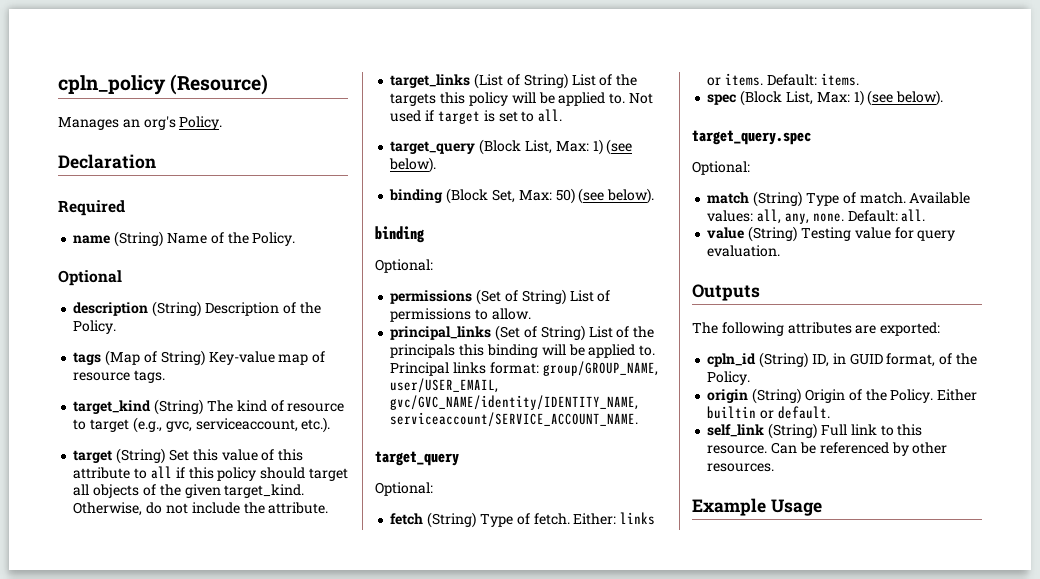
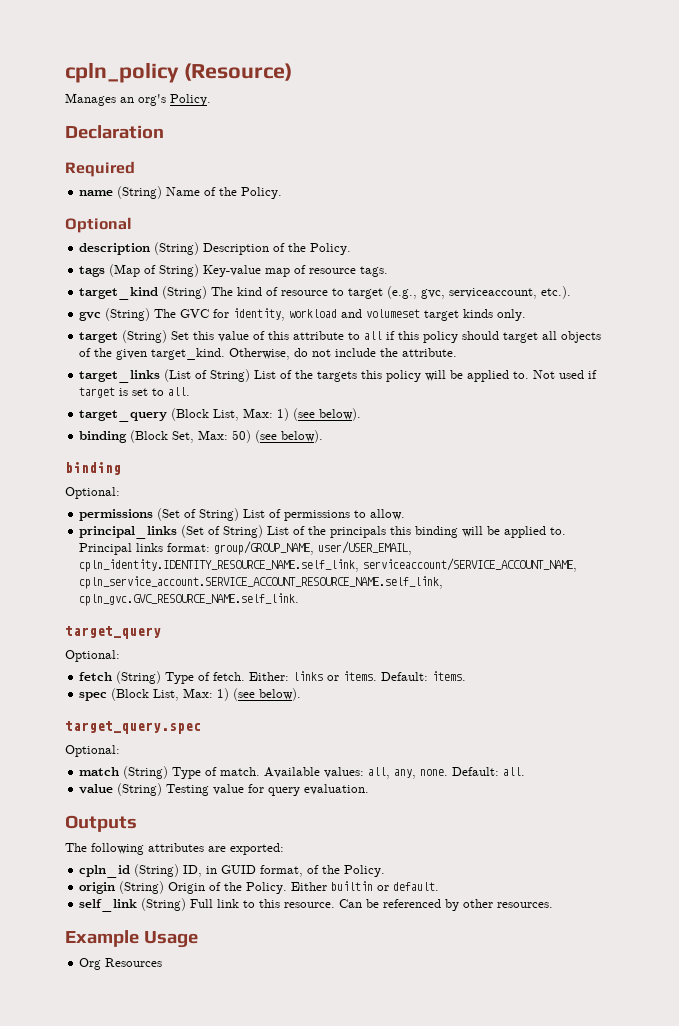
+ gvc (String) The GVC for identity, workload and volumeset target kinds only.
- Principal links format: group/GROUP_NAME, user/USER_EMAIL, gvc/GVC_NAME/identity/IDENTITY_NAME, serviceaccount/SERVICE_ACCOUNT_NAME.
+ Principal links format: group/GROUP_NAME, user/USER_EMAIL, cpln_identity.IDENTITY_RESOURCE_NAME.self_link, serviceaccount/SERVICE_ACCOUNT_NAME, cpln_service_account.SERVICE_ACCOUNT_RESOURCE_NAME.self_link, cpln_gvc.GVC_RESOURCE_NAME.self_link.
+ Org Resources

